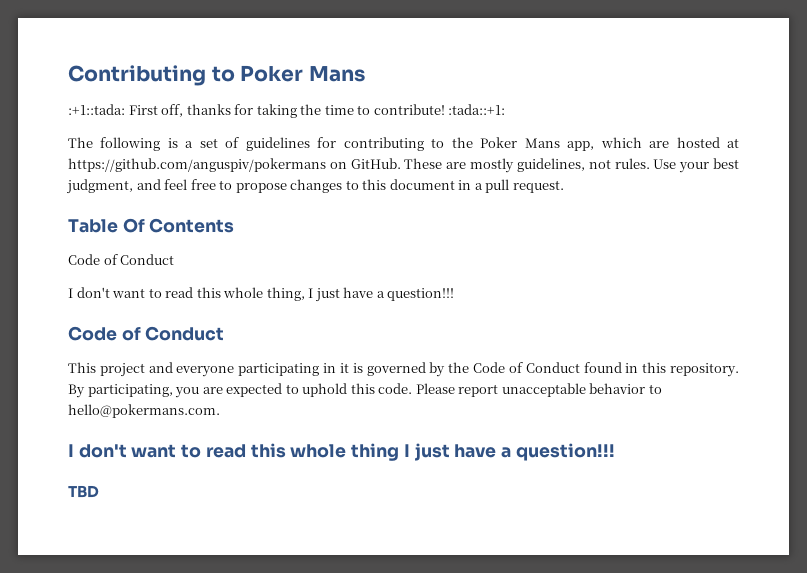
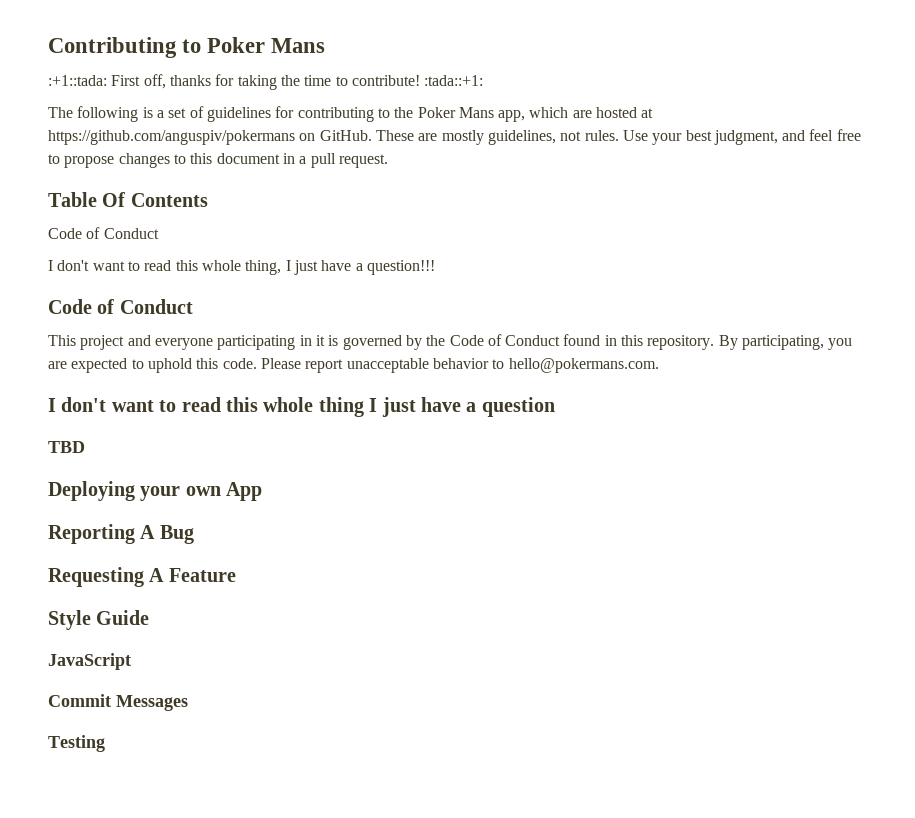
- I don't want to read this whole thing I just have a question!!!
+ I don't want to read this whole thing I just have a question
+ Deploying your own App
+ Reporting A Bug
+ Requesting A Feature
+ Style Guide
+ JavaScript
+ Commit Messages
+ Testing

